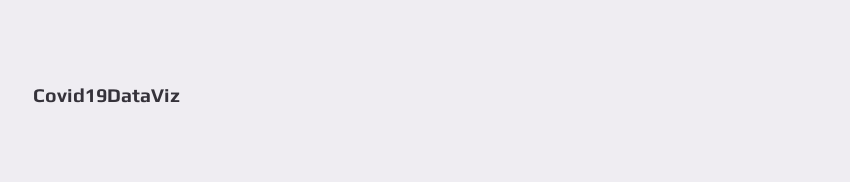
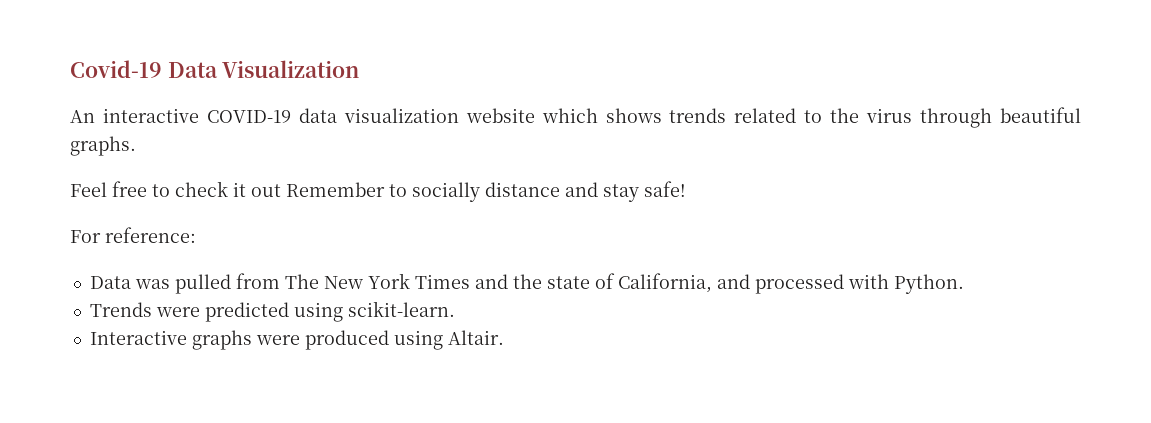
- Covid19DataViz
+ Covid-19 Data Visualization
+ An interactive COVID-19 data visualization website which shows trends related to the virus through beautiful graphs.
+ Feel free to check it out Remember to socially distance and stay safe!
+ For reference:
+ Data was pulled from The New York Times and the state of California, and processed with Python.
+ Trends were predicted using scikit-learn.
+ Interactive graphs were produced using Altair.

